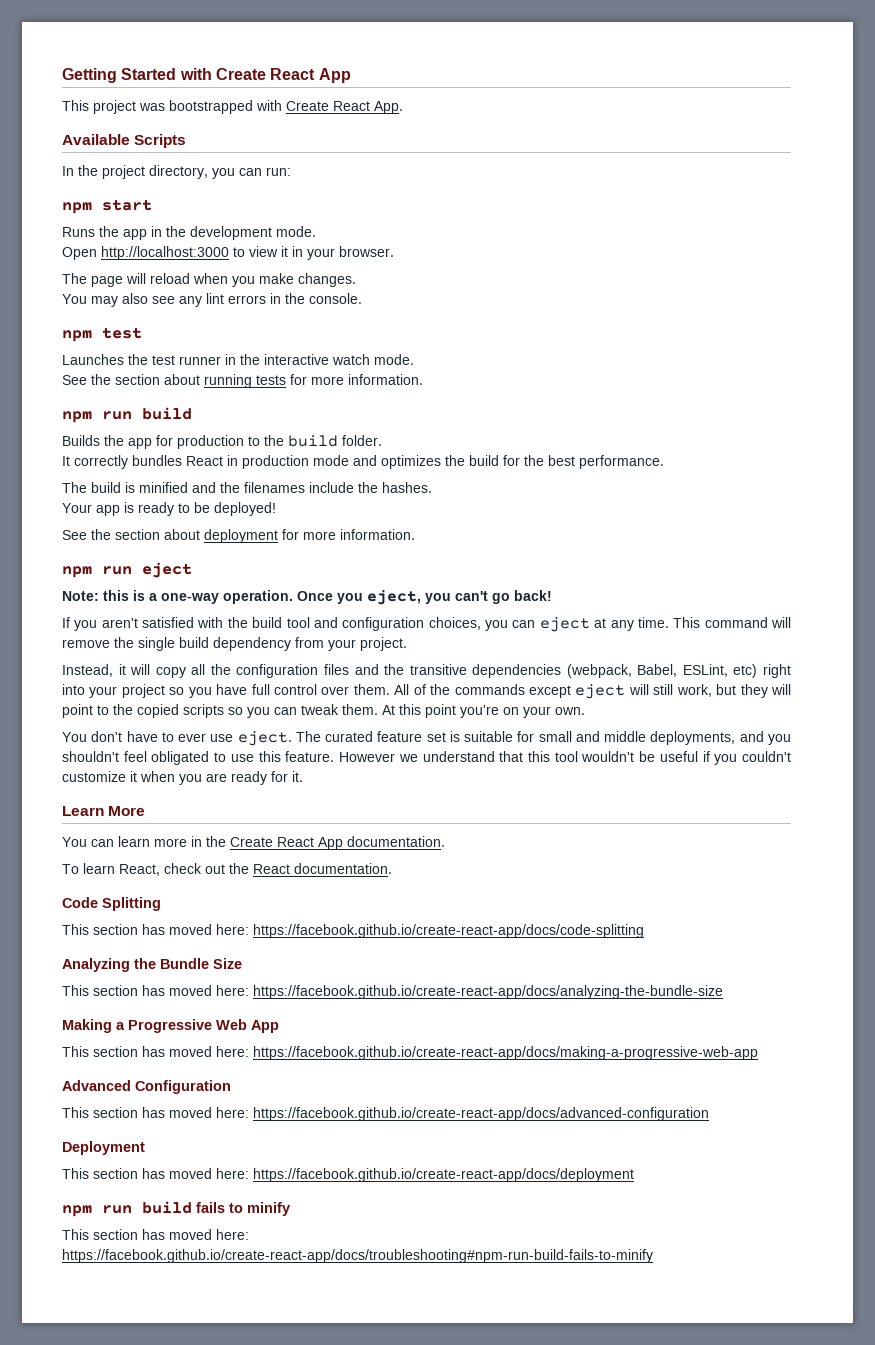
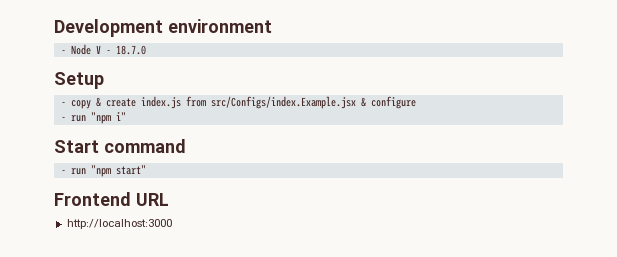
- Getting Started with Create React App
- This project was bootstrapped with Create React App.
- Available Scripts
- In the project directory, you can run:
- npm start
- Runs the app in the development mode.
- Open http://localhost:3000 to view it in your browser.
- The page will reload when you make changes.
- You may also see any lint errors in the console.
- npm test
- Launches the test runner in the interactive watch mode.
- See the section about running tests for more information.
- npm run build
- Builds the app for production to the build folder.
- It correctly bundles React in production mode and optimizes the build for the best performance.
- The build is minified and the filenames include the hashes.
- Your app is ready to be deployed!
- See the section about deployment for more information.
- npm run eject
- Note: this is a one-way operation. Once you eject, you can't go back!
- If you aren't satisfied with the build tool and configuration choices, you can eject at any time. This command will remove the single build dependency from your project.
- Instead, it will copy all the configuration files and the transitive dependencies (webpack, Babel, ESLint, etc) right into your project so you have full control over them. All of the commands except eject will still work, but they will point to the copied scripts so you can tweak them. At this point you're on your own.
- You don't have to ever use eject. The curated feature set is suitable for small and middle deployments, and you shouldn't feel obligated to use this feature. However we understand that this tool wouldn't be useful if you couldn't customize it when you are ready for it.
- Learn More
- You can learn more in the Create React App documentation.
- To learn React, check out the React documentation.
- Code Splitting
- This section has moved here: https://facebook.github.io/create-react-app/docs/code-splitting
- Analyzing the Bundle Size
- This section has moved here: https://facebook.github.io/create-react-app/docs/analyzing-the-bundle-size
- Making a Progressive Web App
- This section has moved here: https://facebook.github.io/create-react-app/docs/making-a-progressive-web-app
- Advanced Configuration
- This section has moved here: https://facebook.github.io/create-react-app/docs/advanced-configuration
- Deployment
- This section has moved here: https://facebook.github.io/create-react-app/docs/deployment
- npm run build fails to minify
- This section has moved here: https://facebook.github.io/create-react-app/docs/troubleshooting#npm-run-build-fails-to-minify
+ Development environment
+ - Node V - 18.7.0
+ Setup
+ - copy & create index.js from src/Configs/index.Example.jsx & configure
+ - run "npm i"
+ Start command
+ - run "npm start"
+ Frontend URL
+ http://localhost:3000

